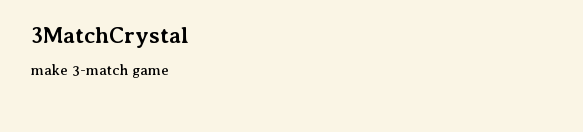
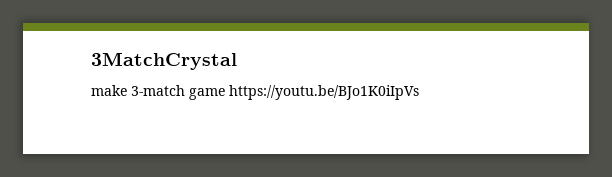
- make 3-match game
+ make 3-match game https://youtu.be/BJo1K0iIpVs

